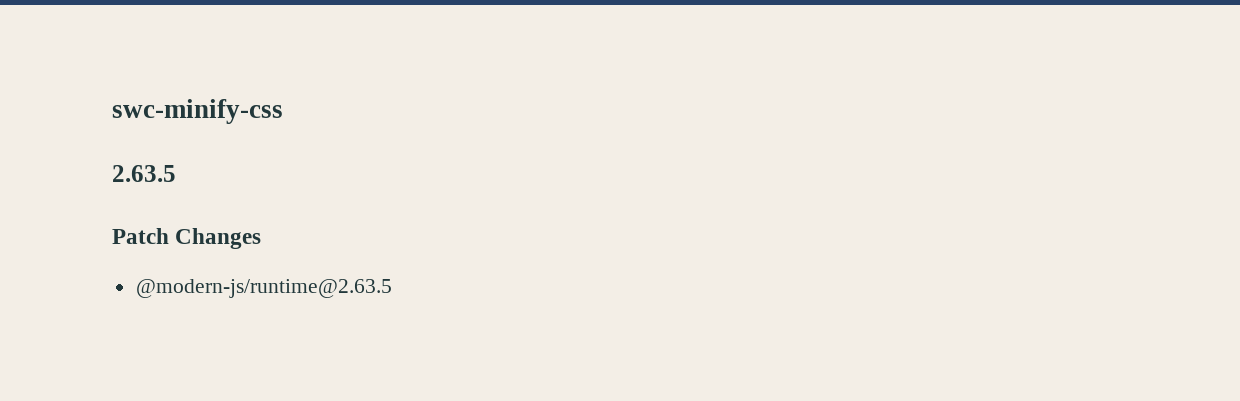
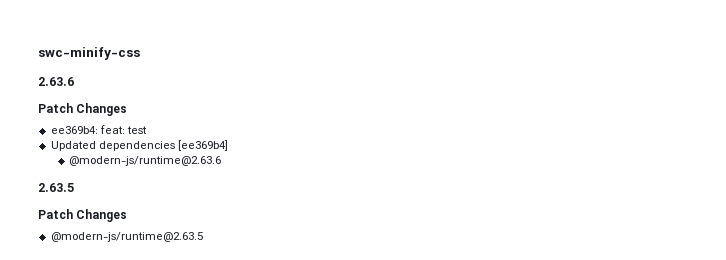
+ 2.63.6
+ Patch Changes
+ ee369b4: feat: test
+ Updated dependencies [ee369b4]
+ @modern-js/runtime@2.63.6

